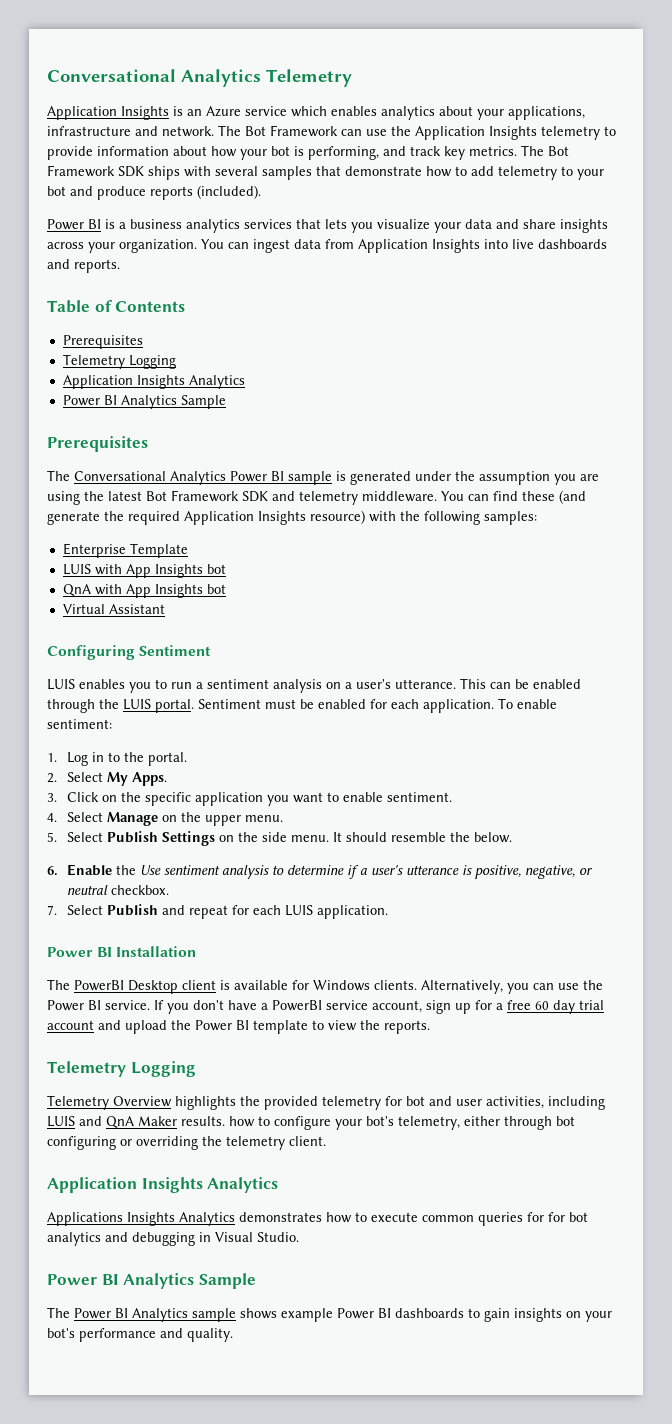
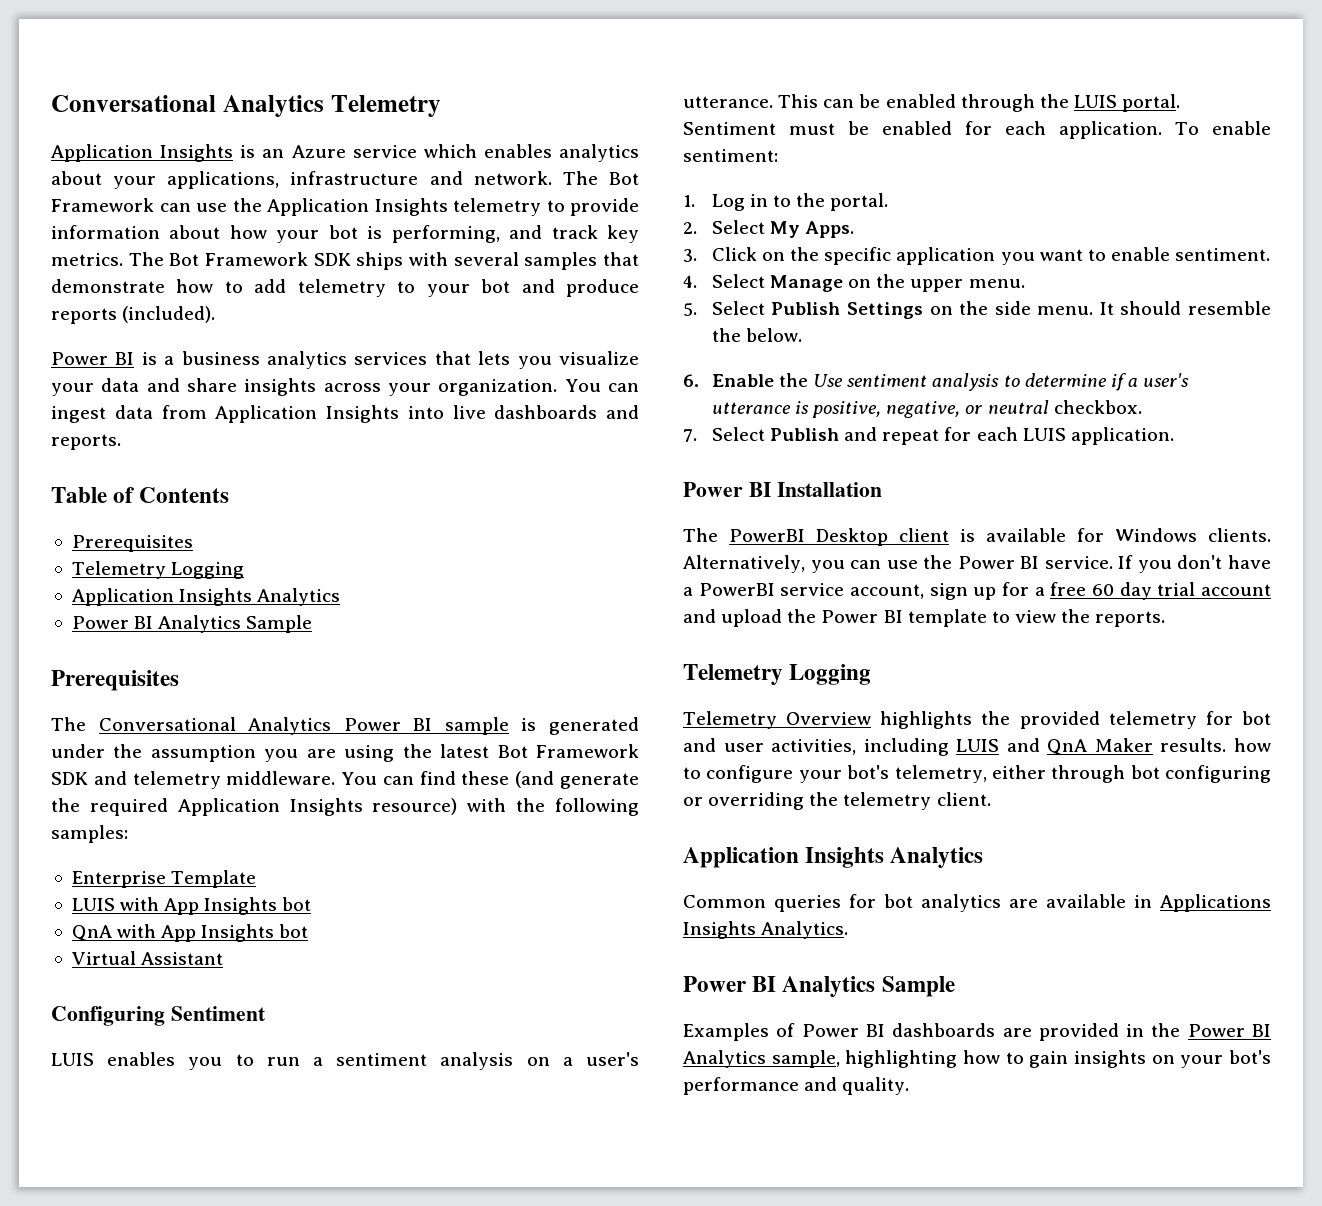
- Applications Insights Analytics demonstrates how to execute common queries for for bot analytics and debugging in Visual Studio.
+ Common queries for bot analytics are available in Applications Insights Analytics.
  Power BI Analytics Sample
- The Power BI Analytics sample shows example Power BI dashboards to gain insights on your bot's performance and quality.
+ Examples of Power BI dashboards are provided in the Power BI Analytics sample, highlighting how to gain insights on your bot's performance and quality.

